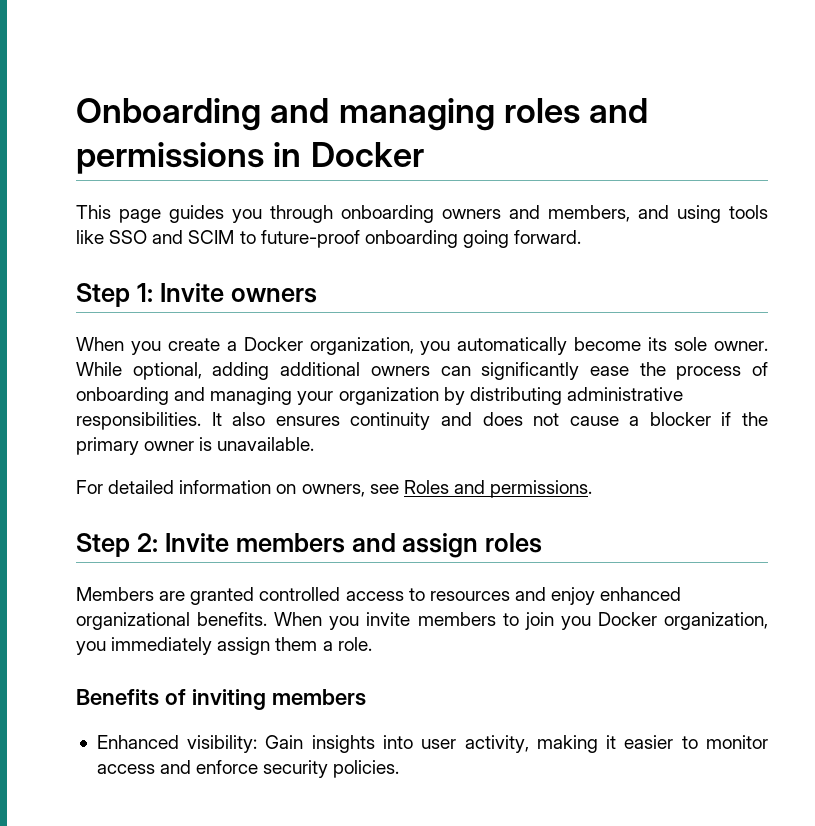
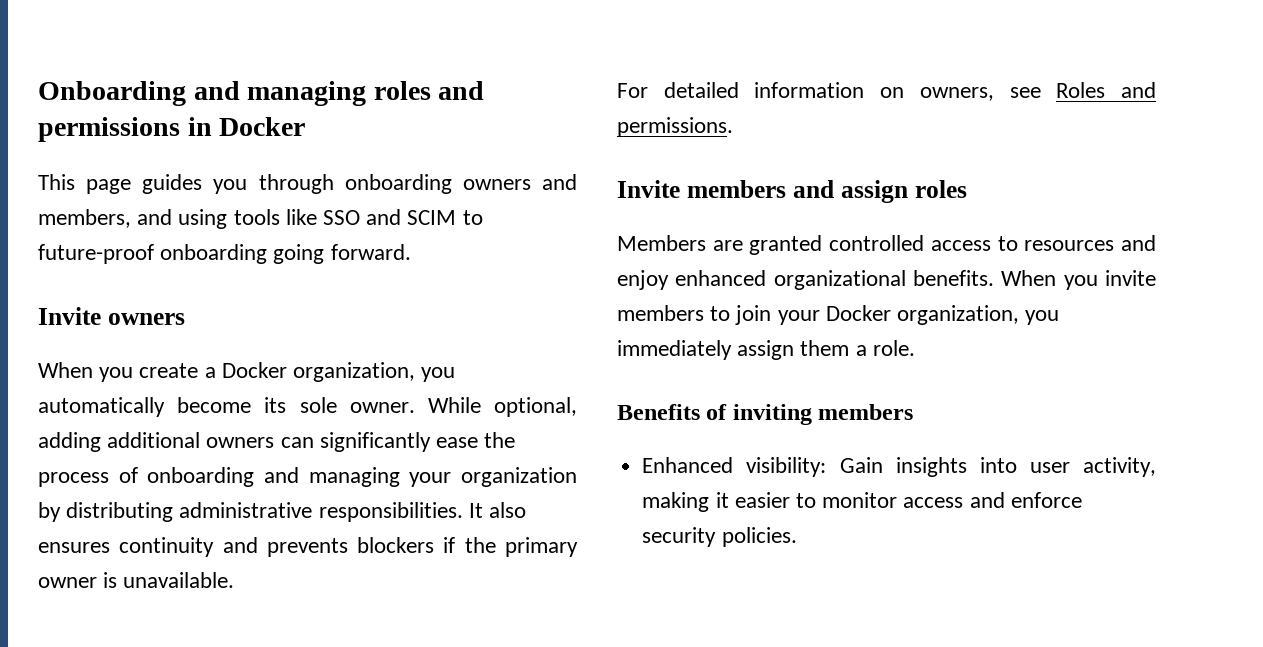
- Step 1: Invite owners
+ Invite owners
- It also ensures continuity and does not cause a blocker if the primary owner is unavailable.
+ It also ensures continuity and prevents blockers if the primary owner is unavailable.
- Step 2: Invite members and assign roles
+ Invite members and assign roles
- When you invite members to join you Docker organization, you immediately assign them a role.
+ When you invite members to join your Docker organization, you immediately assign them a role.

